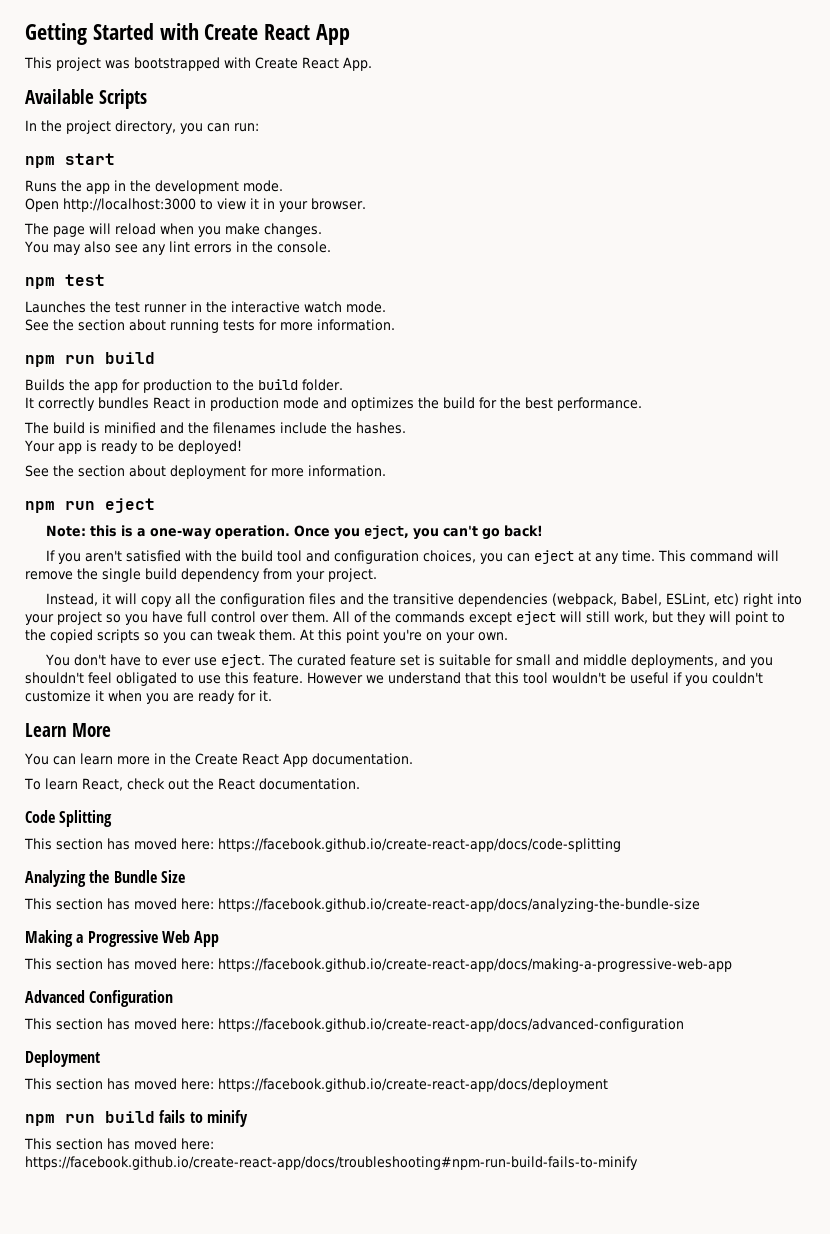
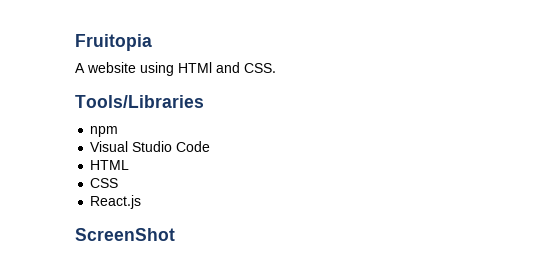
- Getting Started with Create React App
- This project was bootstrapped with Create React App.
- Available Scripts
- In the project directory, you can run:
- npm start
- Runs the app in the development mode.
- Open http://localhost:3000 to view it in your browser.
- The page will reload when you make changes.
- You may also see any lint errors in the console.
- npm test
- Launches the test runner in the interactive watch mode.
- See the section about running tests for more information.
- npm run build
- Builds the app for production to the build folder.
- It correctly bundles React in production mode and optimizes the build for the best performance.
- The build is minified and the filenames include the hashes.
- Your app is ready to be deployed!
- See the section about deployment for more information.
- npm run eject
- Note: this is a one-way operation. Once you eject, you can't go back!
- If you aren't satisfied with the build tool and configuration choices, you can eject at any time. This command will remove the single build dependency from your project.
- Instead, it will copy all the configuration files and the transitive dependencies (webpack, Babel, ESLint, etc) right into your project so you have full control over them. All of the commands except eject will still work, but they will point to the copied scripts so you can tweak them. At this point you're on your own.
- You don't have to ever use eject. The curated feature set is suitable for small and middle deployments, and you shouldn't feel obligated to use this feature. However we understand that this tool wouldn't be useful if you couldn't customize it when you are ready for it.
- Learn More
- You can learn more in the Create React App documentation.
- To learn React, check out the React documentation.
- Code Splitting
- This section has moved here: https://facebook.github.io/create-react-app/docs/code-splitting
- Analyzing the Bundle Size
- This section has moved here: https://facebook.github.io/create-react-app/docs/analyzing-the-bundle-size
- Making a Progressive Web App
- This section has moved here: https://facebook.github.io/create-react-app/docs/making-a-progressive-web-app
- Advanced Configuration
- This section has moved here: https://facebook.github.io/create-react-app/docs/advanced-configuration
- Deployment
- This section has moved here: https://facebook.github.io/create-react-app/docs/deployment
- npm run build fails to minify
- This section has moved here: https://facebook.github.io/create-react-app/docs/troubleshooting#npm-run-build-fails-to-minify
+ Fruitopia
+ A website using HTMl and CSS.
+ Tools/Libraries
+ npm
+ Visual Studio Code
+ HTML
+ CSS
+ React.js
+ ScreenShot

